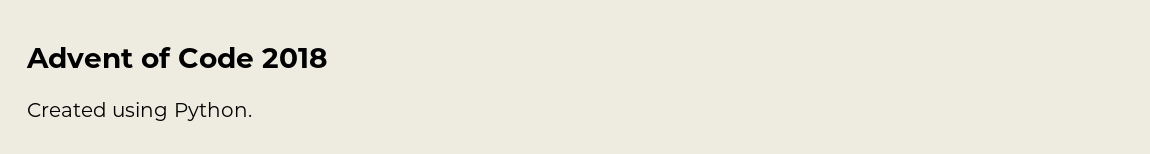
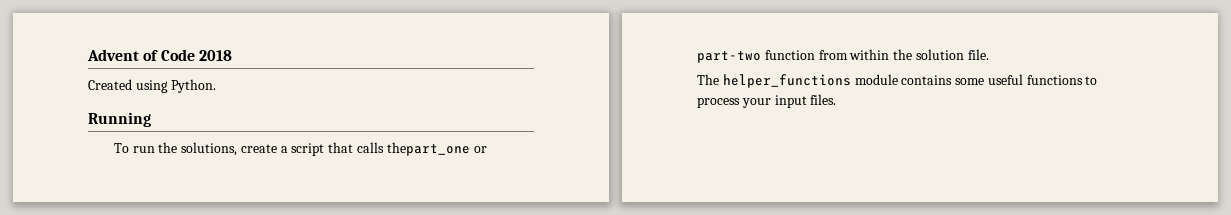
+ Running
+ To run the solutions, create a script that calls thepart_one or part-two function from within the solution file.
+ The helper_functions module contains some useful functions to process your input files.

